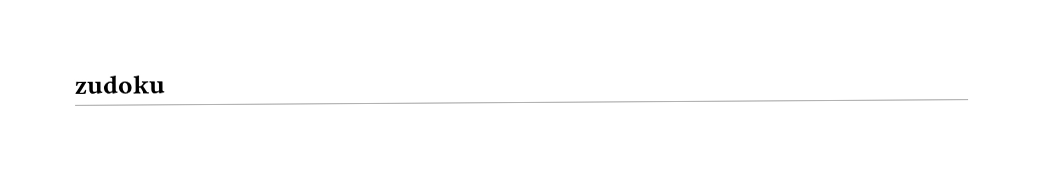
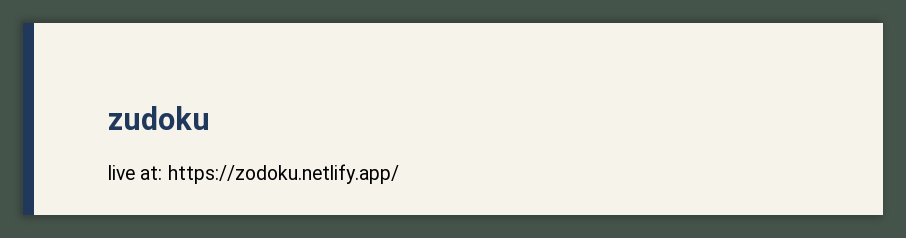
+ live at: https://zodoku.netlify.app/

